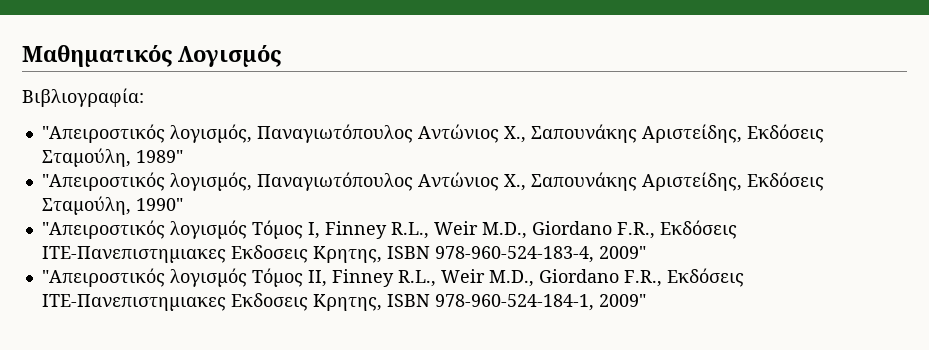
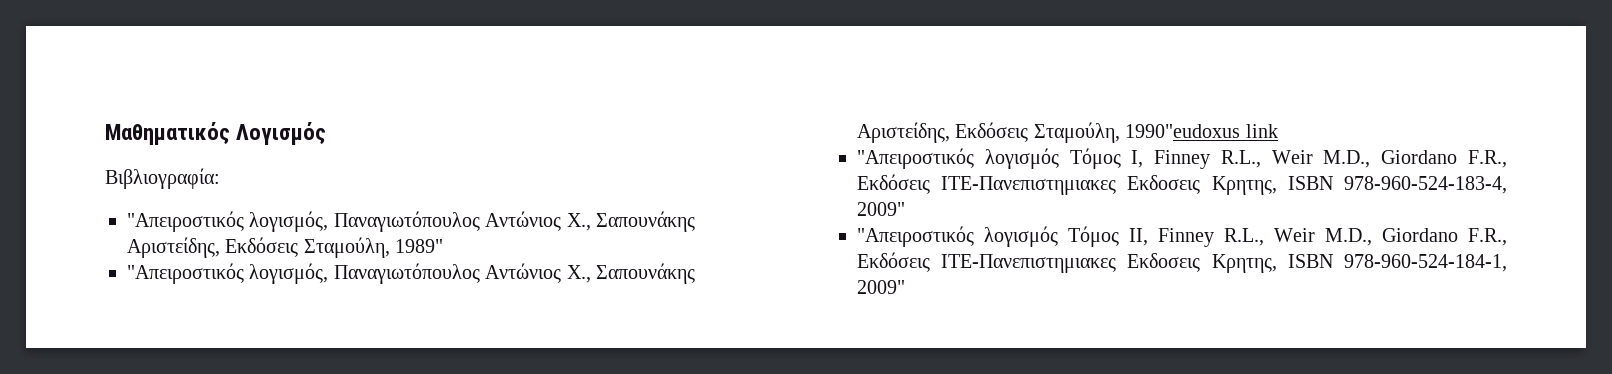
- "Απειροστικός λογισμός, Παναγιωτόπουλος Αντώνιος Χ., Σαπουνάκης Αριστείδης, Εκδόσεις Σταμούλη, 1990"
+ "Απειροστικός λογισμός, Παναγιωτόπουλος Αντώνιος Χ., Σαπουνάκης Αριστείδης, Εκδόσεις Σταμούλη, 1990"eudoxus link

